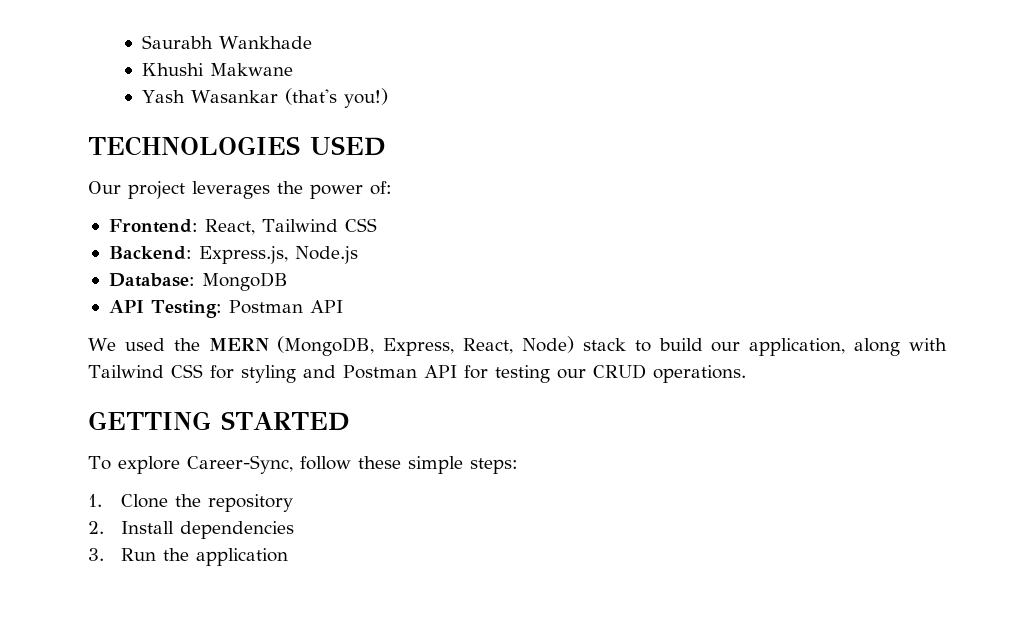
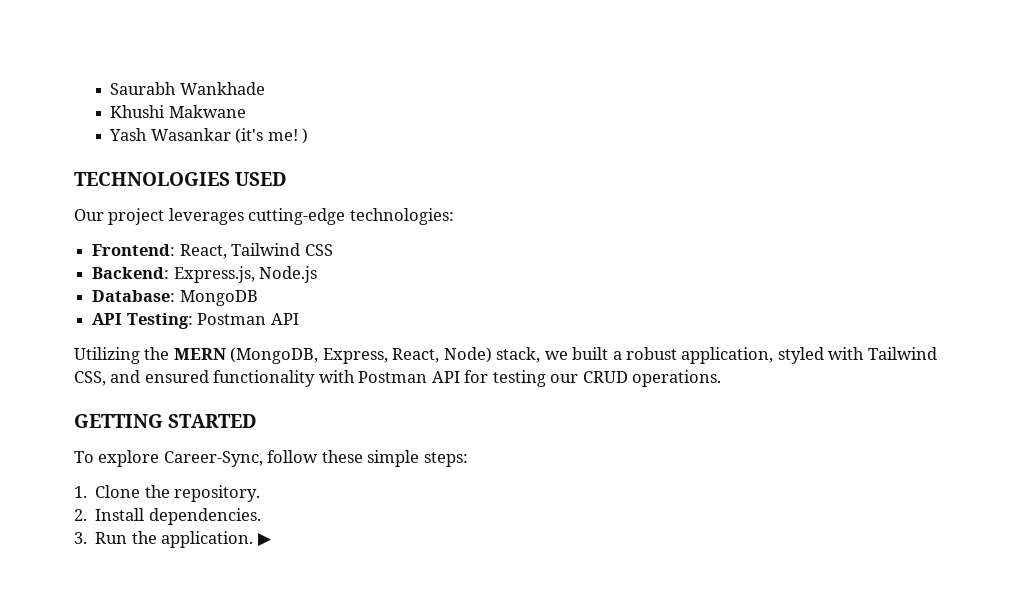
- Yash Wasankar (that's you!)
+ Yash Wasankar (it's me! )
- Our project leverages the power of:
+ Our project leverages cutting-edge technologies:
- We used the MERN (MongoDB, Express, React, Node) stack to build our application, along with Tailwind CSS for styling and Postman API for testing our CRUD operations.
+ Utilizing the MERN (MongoDB, Express, React, Node) stack, we built a robust application, styled with Tailwind CSS, and ensured functionality with Postman API for testing our CRUD operations.
- 1. Clone the repository
+ 1. Clone the repository.
- 2. Install dependencies
+ 2. Install dependencies.
- 3. Run the application
+ 3. Run the application. ▶

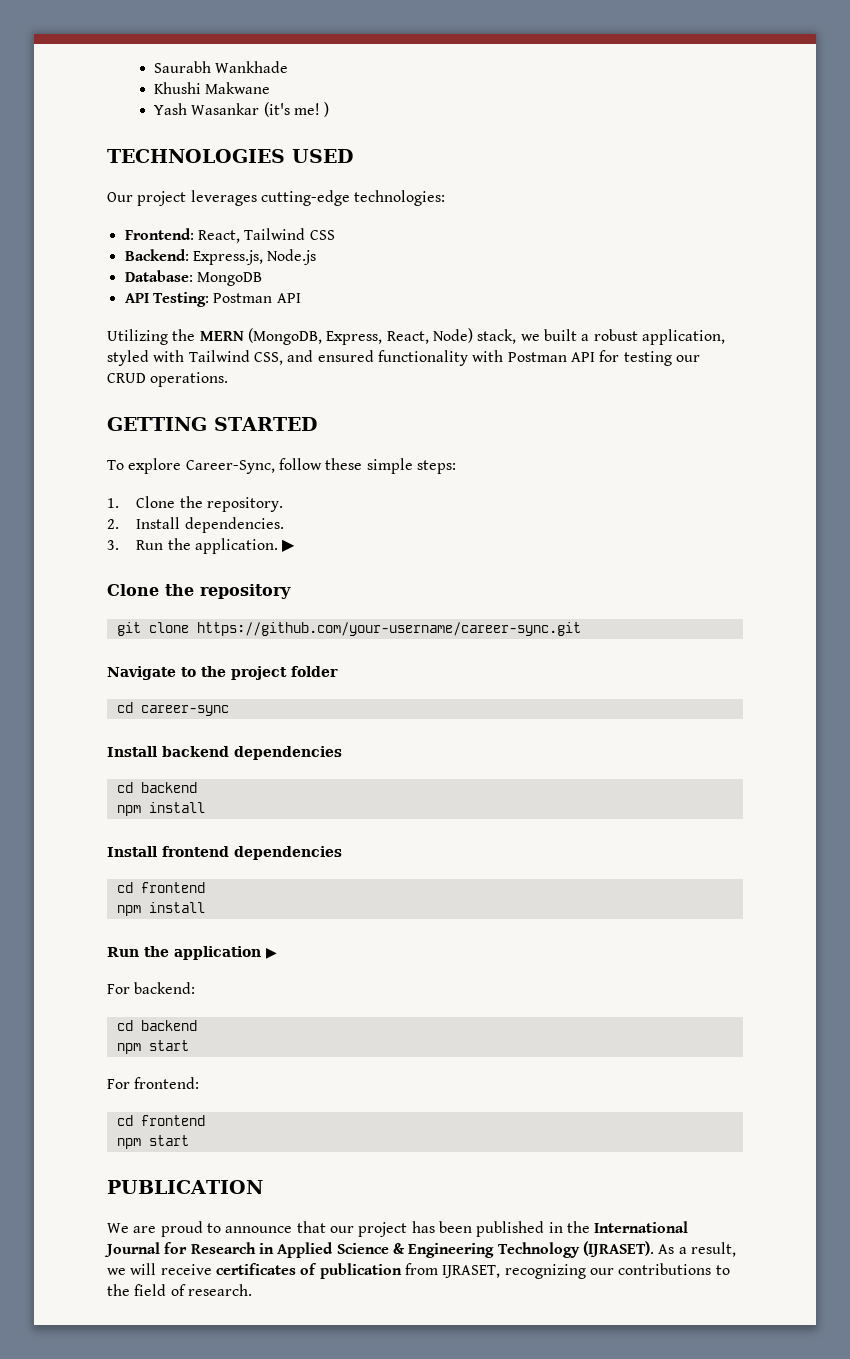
+ Clone the repository
+ git clone https://github.com/your-username/career-sync.git
+ Navigate to the project folder
+ cd career-sync
+ Install backend dependencies
+ cd backend
+ npm install
+ Install frontend dependencies
+ cd frontend
+ npm install
+ Run the application ▶
+ For backend:
+ cd backend
+ npm start
+ For frontend:
+ cd frontend
+ npm start
+ PUBLICATION
+ We are proud to announce that our project has been published in the International Journal for Research in Applied Science & Engineering Technology (IJRASET). As a result, we will receive certificates of publication from IJRASET, recognizing our contributions to the field of research.

